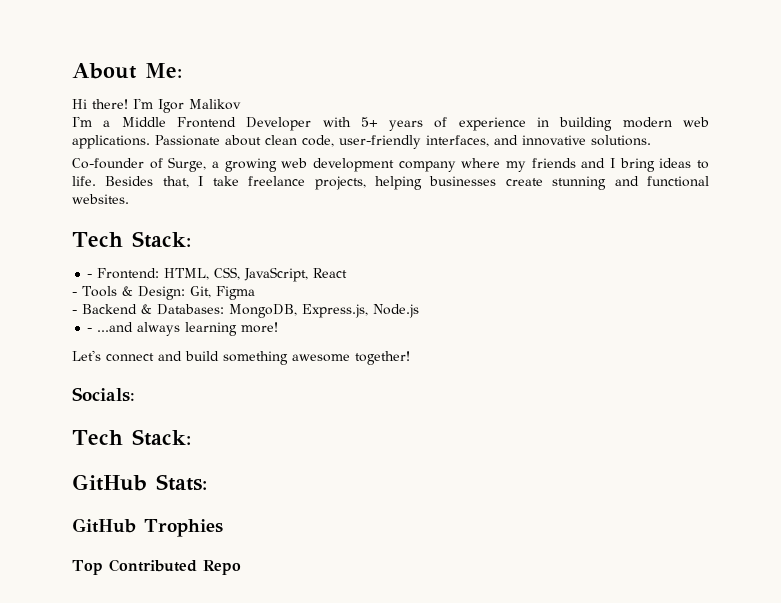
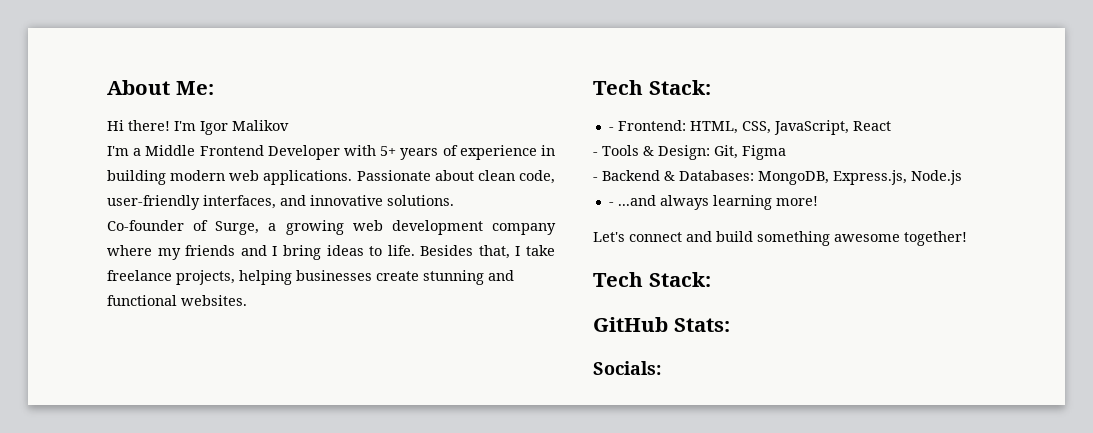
- Socials:
- GitHub Trophies
- Top Contributed Repo
+ Socials:

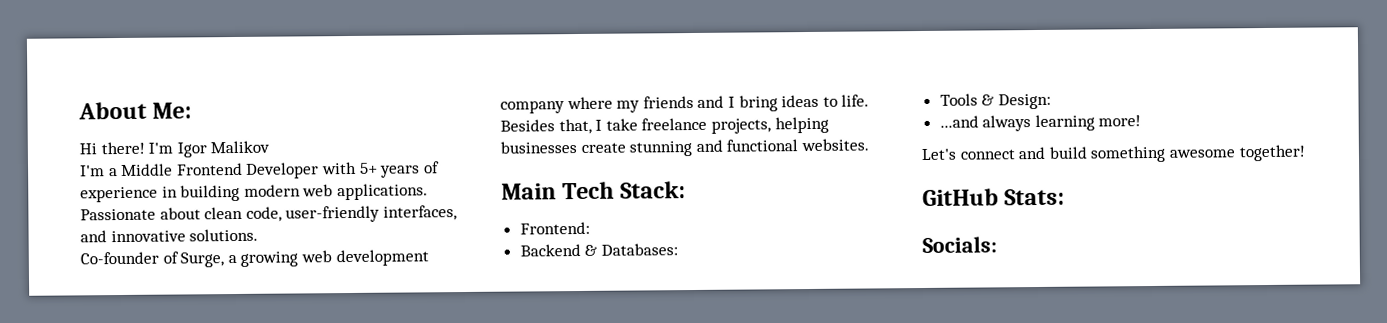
  Besides that, I take freelance projects, helping businesses create stunning and functional websites.
- Tech Stack:
- - Frontend: HTML, CSS, JavaScript, React
- - Tools & Design: Git, Figma
- - Backend & Databases: MongoDB, Express.js, Node.js
- - ...and always learning more!
+ Main Tech Stack:
+ Frontend:
+ Backend & Databases:
+ Tools & Design:
+ ...and always learning more!
  Let's connect and build something awesome together!
- Tech Stack:

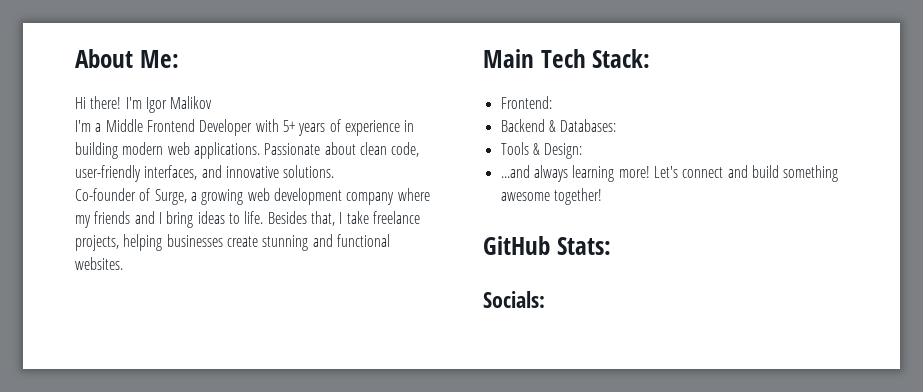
- ...and always learning more!
- Let's connect and build something awesome together!
+ ...and always learning more! Let's connect and build something awesome together!

